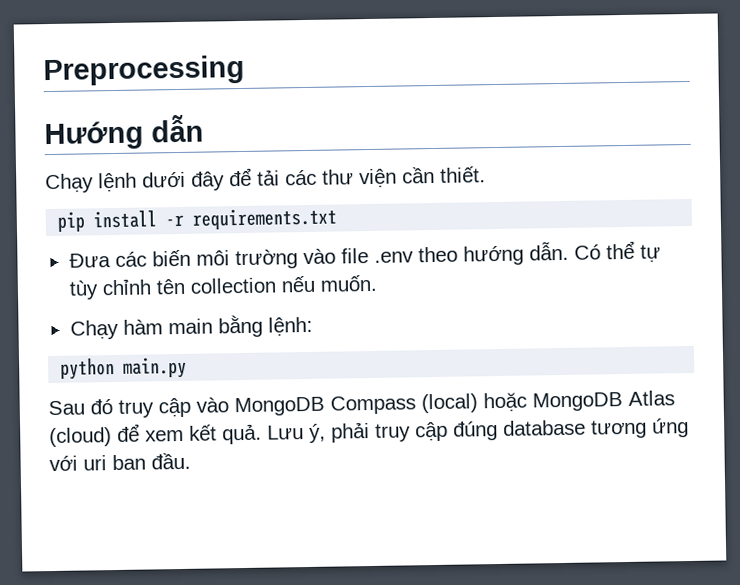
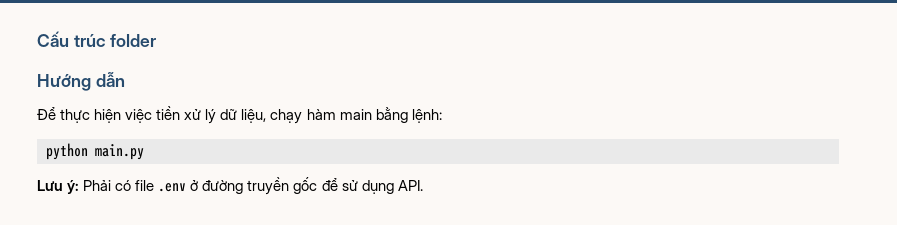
- Preprocessing
+ Cấu trúc folder
- Chạy lệnh dưới đây để tải các thư viện cần thiết.
- pip install -r requirements.txt
- Đưa các biến môi trường vào file .env theo hướng dẫn. Có thể tự tùy chỉnh tên collection nếu muốn.
- Chạy hàm main bằng lệnh:
+ Để thực hiện việc tiền xử lý dữ liệu, chạy hàm main bằng lệnh:
- Sau đó truy cập vào MongoDB Compass (local) hoặc MongoDB Atlas (cloud) để xem kết quả. Lưu ý, phải truy cập đúng database tương ứng với uri ban đầu.
+ Lưu ý: Phải có file .env ở đường truyền gốc để sử dụng API.

